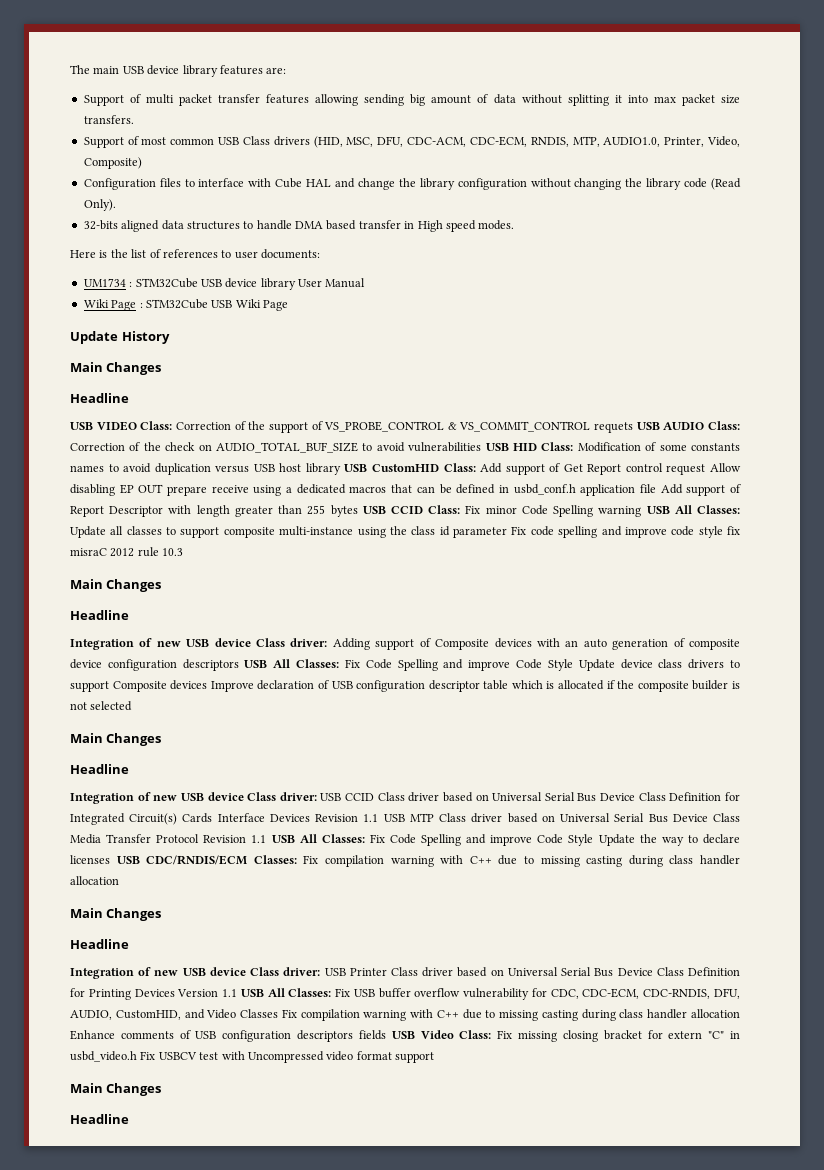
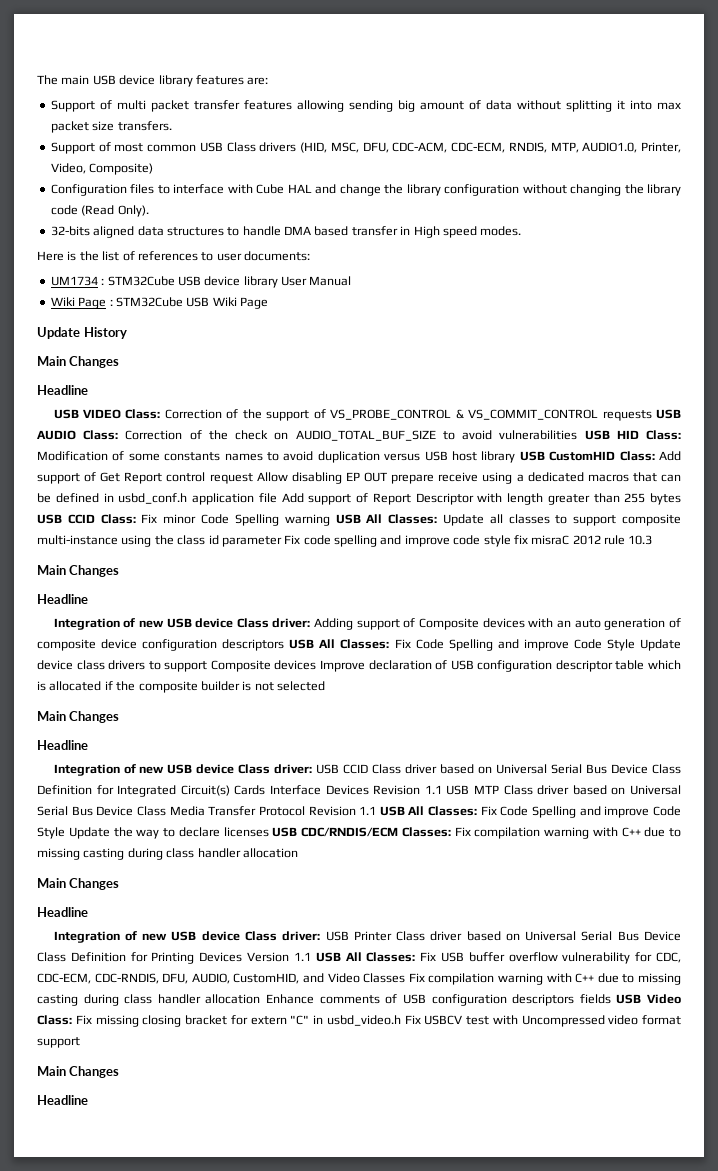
- Correction of the support of VS_PROBE_CONTROL & VS_COMMIT_CONTROL requets USB AUDIO Class:
+ Correction of the support of VS_PROBE_CONTROL & VS_COMMIT_CONTROL requests USB AUDIO Class:

